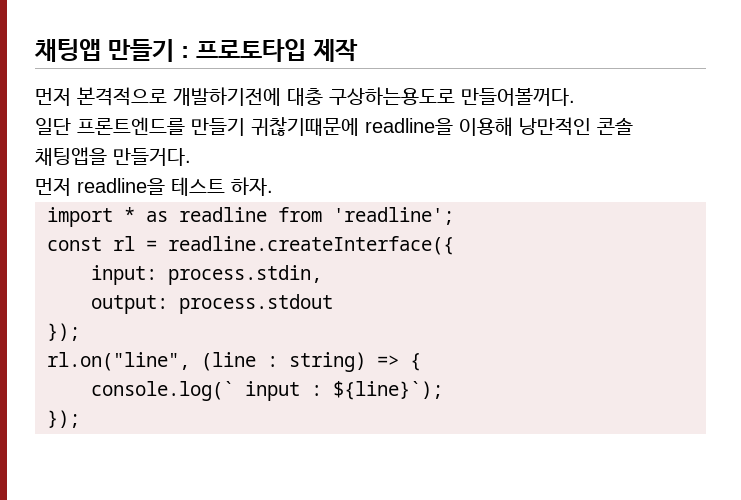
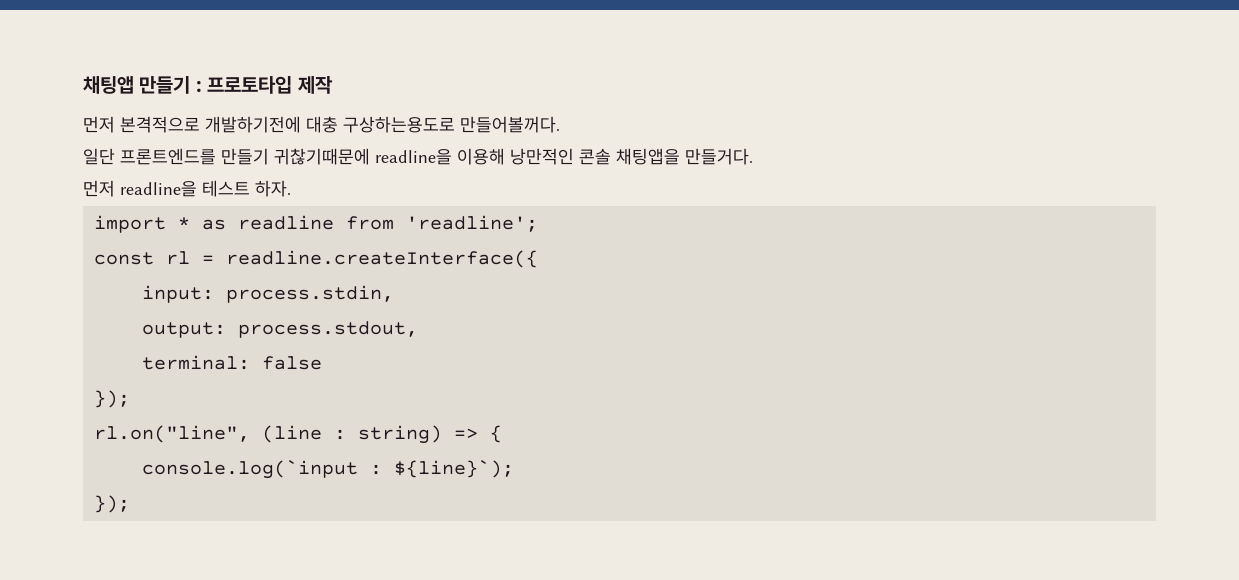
- output: process.stdout
+ output: process.stdout,
+ terminal: false
- console.log(` input : ${line}`);
+ console.log(`input : ${line}`);

